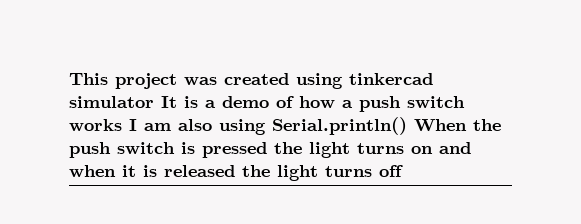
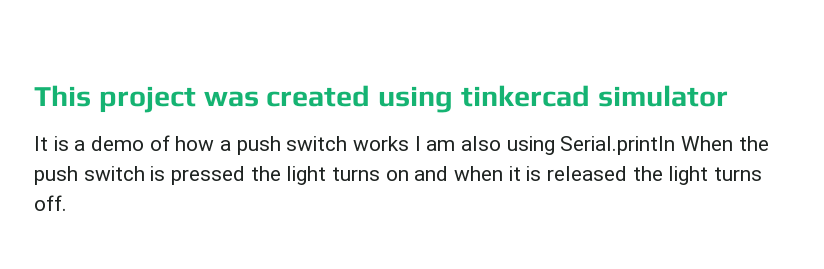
- This project was created using tinkercad simulator It is a demo of how a push switch works I am also using Serial.println() When the push switch is pressed the light turns on and when it is released the light turns off
+ This project was created using tinkercad simulator
+ It is a demo of how a push switch works I am also using Serial.println When the push switch is pressed the light turns on and when it is released the light turns off.

